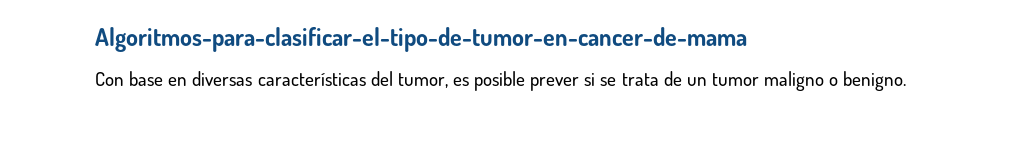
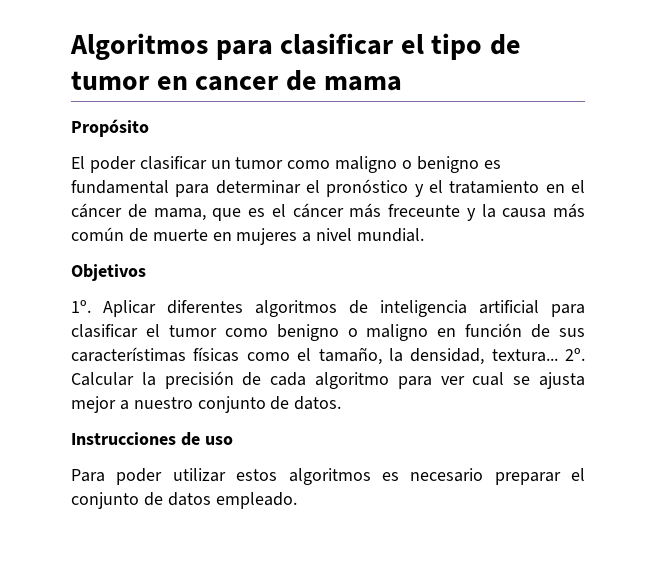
- Algoritmos-para-clasificar-el-tipo-de-tumor-en-cancer-de-mama
- Con base en diversas características del tumor, es posible prever si se trata de un tumor maligno o benigno.
+ Algoritmos para clasificar el tipo de tumor en cancer de mama
+ Propósito
+ El poder clasificar un tumor como maligno o benigno es fundamental para determinar el pronóstico y el tratamiento en el cáncer de mama, que es el cáncer más freceunte y la causa más común de muerte en mujeres a nivel mundial.
+ Objetivos
+ 1º. Aplicar diferentes algoritmos de inteligencia artificial para clasificar el tumor como benigno o maligno en función de sus característimas físicas como el tamaño, la densidad, textura... 2º. Calcular la precisión de cada algoritmo para ver cual se ajusta mejor a nuestro conjunto de datos.
+ Instrucciones de uso
+ Para poder utilizar estos algoritmos es necesario preparar el conjunto de datos empleado.

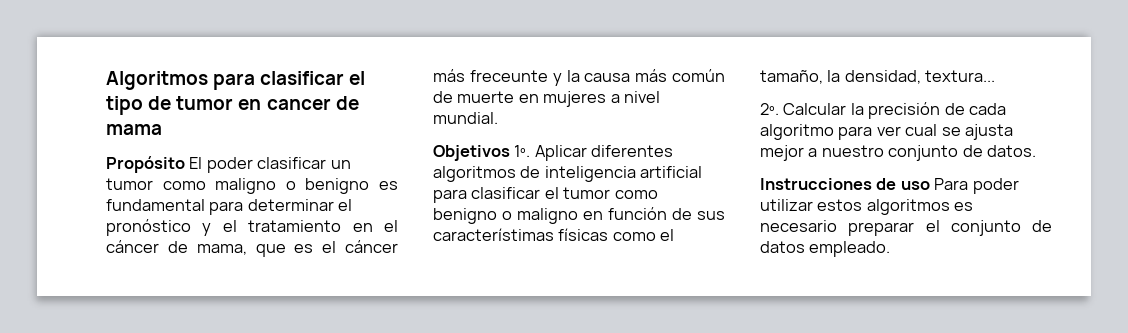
- Propósito
- El poder clasificar un tumor como maligno o benigno es fundamental para determinar el pronóstico y el tratamiento en el cáncer de mama, que es el cáncer más freceunte y la causa más común de muerte en mujeres a nivel mundial.
+ Propósito El poder clasificar un tumor como maligno o benigno es fundamental para determinar el pronóstico y el tratamiento en el cáncer de mama, que es el cáncer más freceunte y la causa más común de muerte en mujeres a nivel mundial.
- Objetivos
- 1º.
+ Objetivos 1º.
- Aplicar diferentes algoritmos de inteligencia artificial para clasificar el tumor como benigno o maligno en función de sus característimas físicas como el tamaño, la densidad, textura... 2º.
+ Aplicar diferentes algoritmos de inteligencia artificial para clasificar el tumor como benigno o maligno en función de sus característimas físicas como el tamaño, la densidad, textura...
+ 2º.
- Instrucciones de uso
- Para poder utilizar estos algoritmos es necesario preparar el conjunto de datos empleado.
+ Instrucciones de uso Para poder utilizar estos algoritmos es necesario preparar el conjunto de datos empleado.

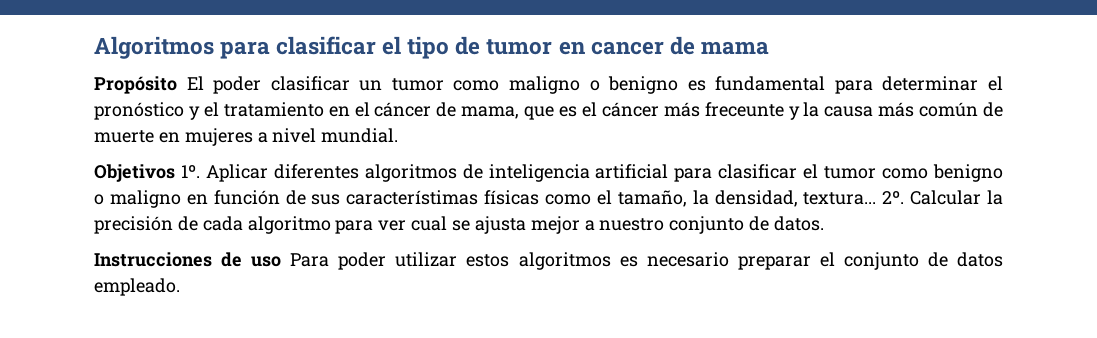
- Aplicar diferentes algoritmos de inteligencia artificial para clasificar el tumor como benigno o maligno en función de sus característimas físicas como el tamaño, la densidad, textura...
- 2º.
+ Aplicar diferentes algoritmos de inteligencia artificial para clasificar el tumor como benigno o maligno en función de sus característimas físicas como el tamaño, la densidad, textura... 2º.

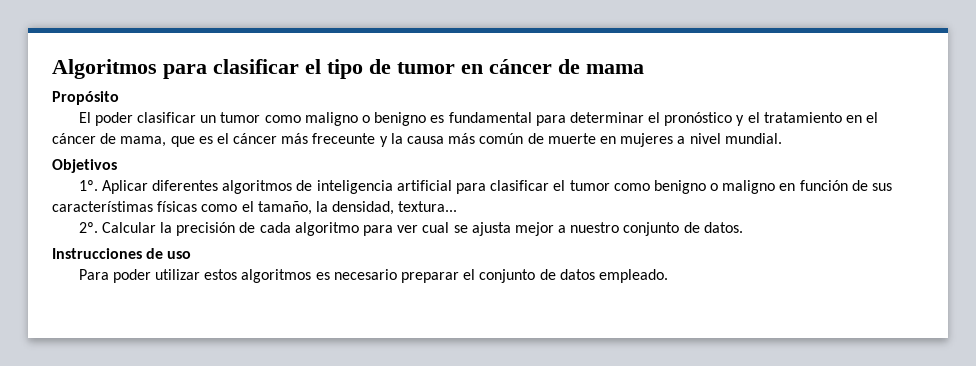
- Algoritmos para clasificar el tipo de tumor en cancer de mama
+ Algoritmos para clasificar el tipo de tumor en cáncer de mama
- Propósito El poder clasificar un tumor como maligno o benigno es fundamental para determinar el pronóstico y el tratamiento en el cáncer de mama, que es el cáncer más freceunte y la causa más común de muerte en mujeres a nivel mundial.
+ Propósito
+ El poder clasificar un tumor como maligno o benigno es fundamental para determinar el pronóstico y el tratamiento en el cáncer de mama, que es el cáncer más freceunte y la causa más común de muerte en mujeres a nivel mundial.
- Objetivos 1º.
+ Objetivos
+ 1º.
- Aplicar diferentes algoritmos de inteligencia artificial para clasificar el tumor como benigno o maligno en función de sus característimas físicas como el tamaño, la densidad, textura... 2º.
+ Aplicar diferentes algoritmos de inteligencia artificial para clasificar el tumor como benigno o maligno en función de sus característimas físicas como el tamaño, la densidad, textura...
+ 2º.
- Instrucciones de uso Para poder utilizar estos algoritmos es necesario preparar el conjunto de datos empleado.
+ Instrucciones de uso
+ Para poder utilizar estos algoritmos es necesario preparar el conjunto de datos empleado.

